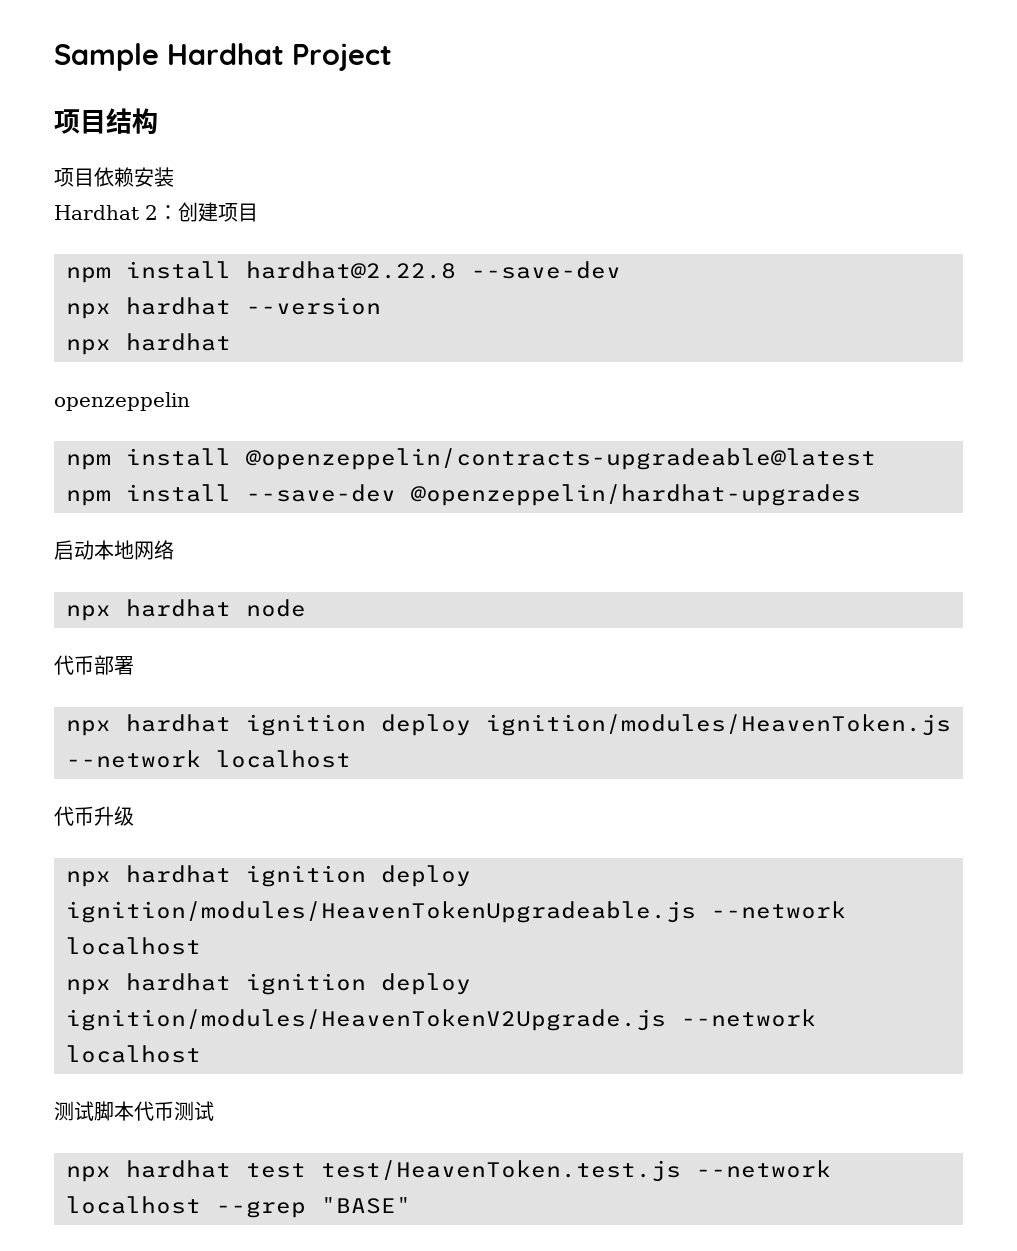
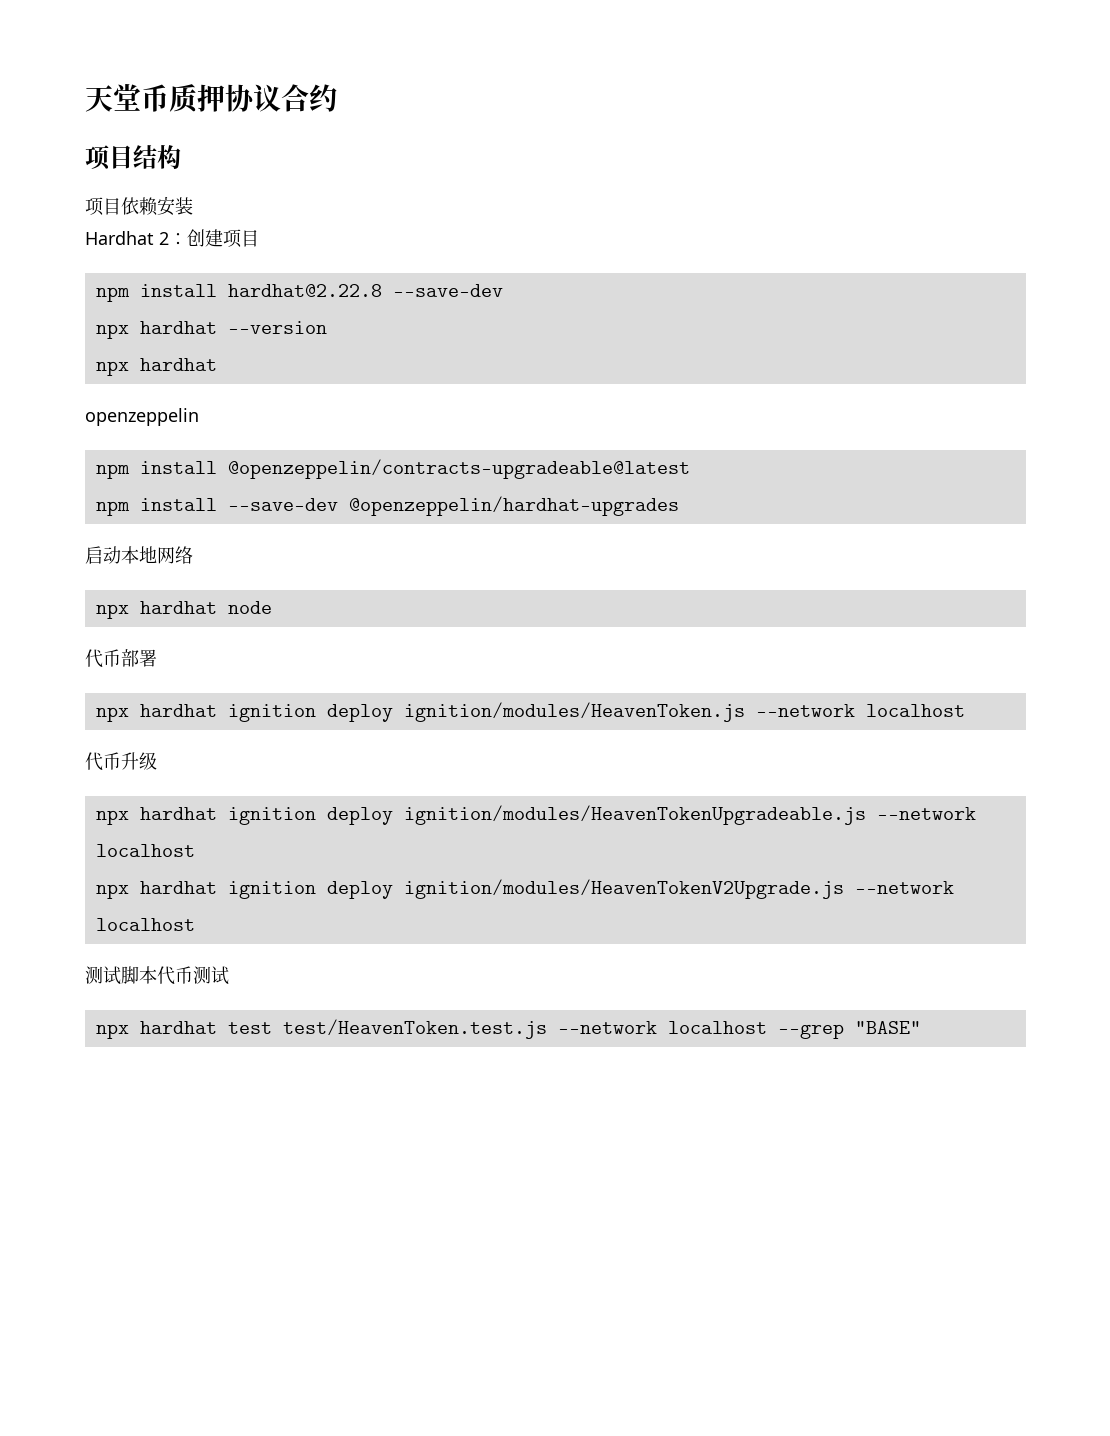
- Sample Hardhat Project
+ 天堂币质押协议合约

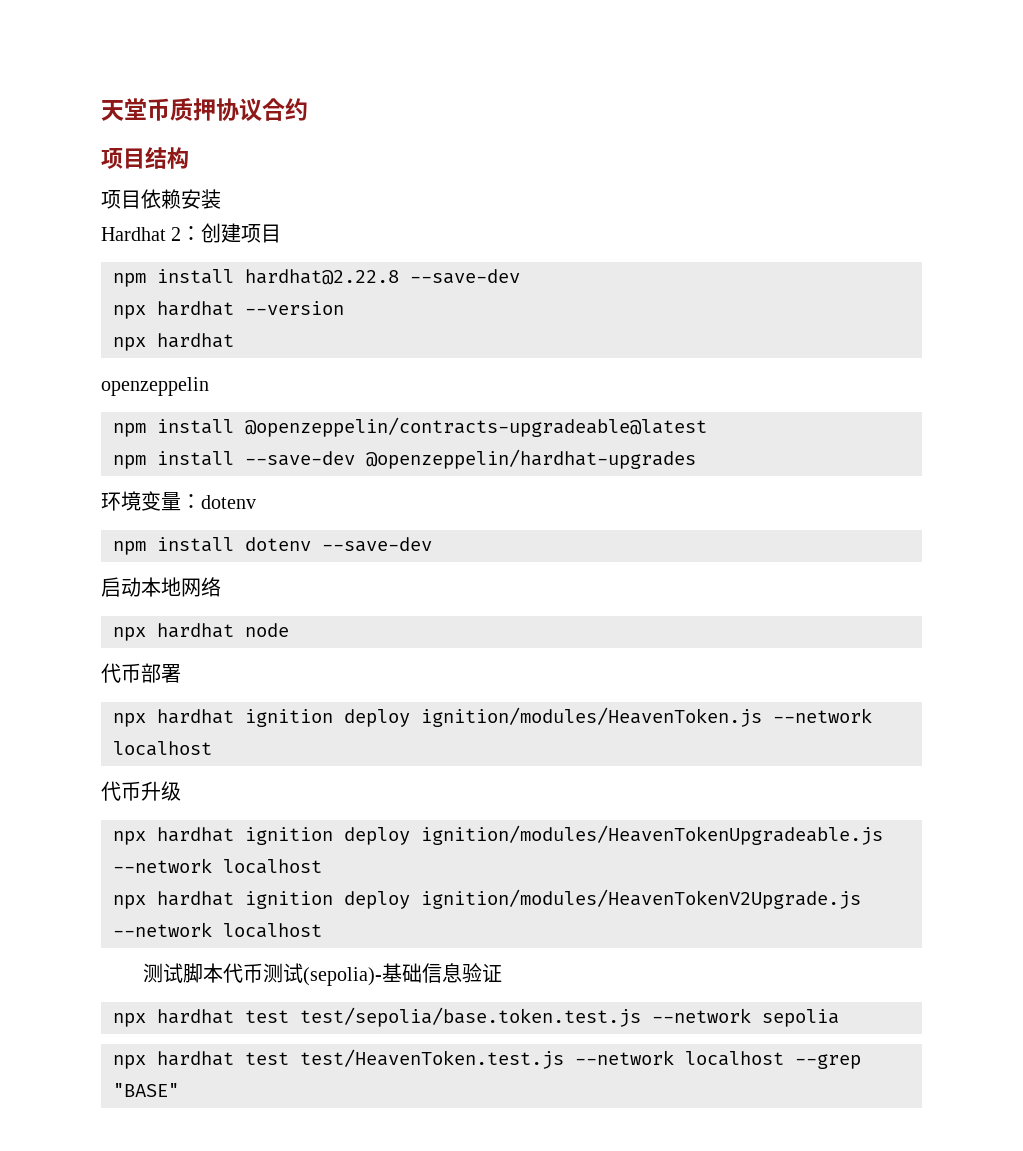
+ 环境变量：dotenv
+ npm install dotenv --save-dev
- 测试脚本代币测试
+ 测试脚本代币测试(sepolia)-基础信息验证
+ npx hardhat test test/sepolia/base.token.test.js --network sepolia

